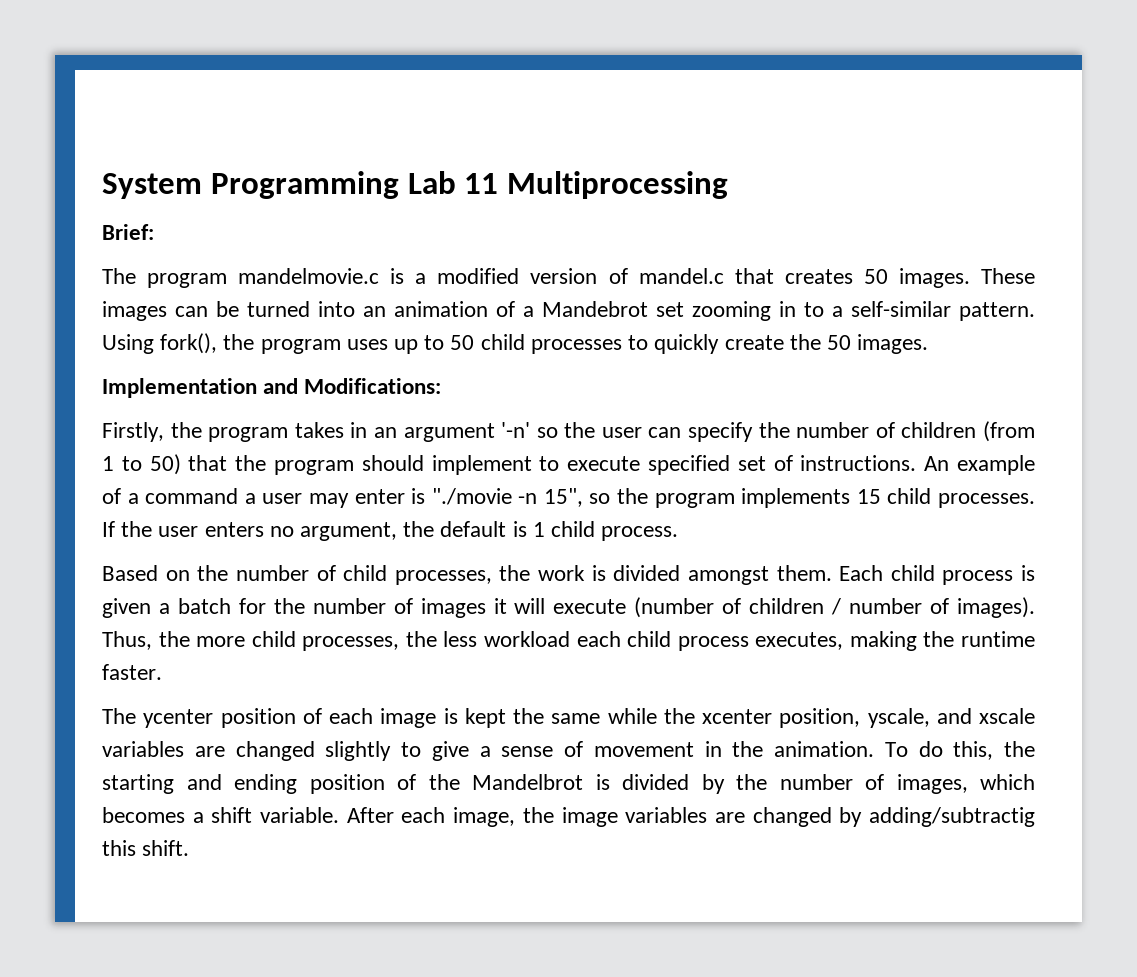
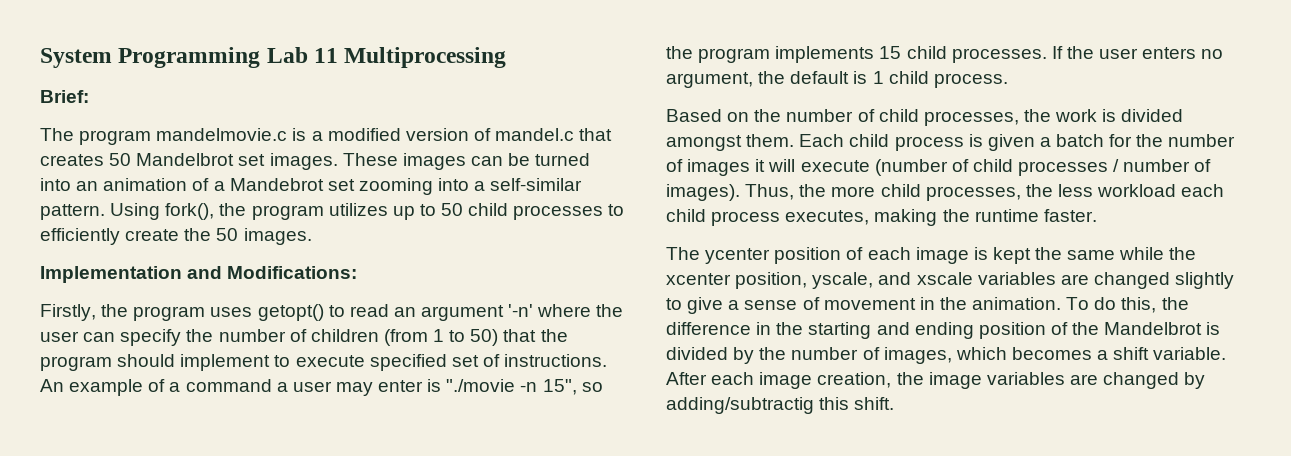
- The program mandelmovie.c is a modified version of mandel.c that creates 50 images.
+ The program mandelmovie.c is a modified version of mandel.c that creates 50 Mandelbrot set images.
- These images can be turned into an animation of a Mandebrot set zooming in to a self-similar pattern.
+ These images can be turned into an animation of a Mandebrot set zooming into a self-similar pattern.
- Using fork(), the program uses up to 50 child processes to quickly create the 50 images.
+ Using fork(), the program utilizes up to 50 child processes to efficiently create the 50 images.
- Firstly, the program takes in an argument '-n' so the user can specify the number of children (from 1 to 50) that the program should implement to execute specified set of instructions.
+ Firstly, the program uses getopt() to read an argument '-n' where the user can specify the number of children (from 1 to 50) that the program should implement to execute specified set of instructions.
- Each child process is given a batch for the number of images it will execute (number of children / number of images).
+ Each child process is given a batch for the number of images it will execute (number of child processes / number of images).
- To do this, the starting and ending position of the Mandelbrot is divided by the number of images, which becomes a shift variable.
+ To do this, the difference in the starting and ending position of the Mandelbrot is divided by the number of images, which becomes a shift variable.
- After each image, the image variables are changed by adding/subtractig this shift.
+ After each image creation, the image variables are changed by adding/subtractig this shift.

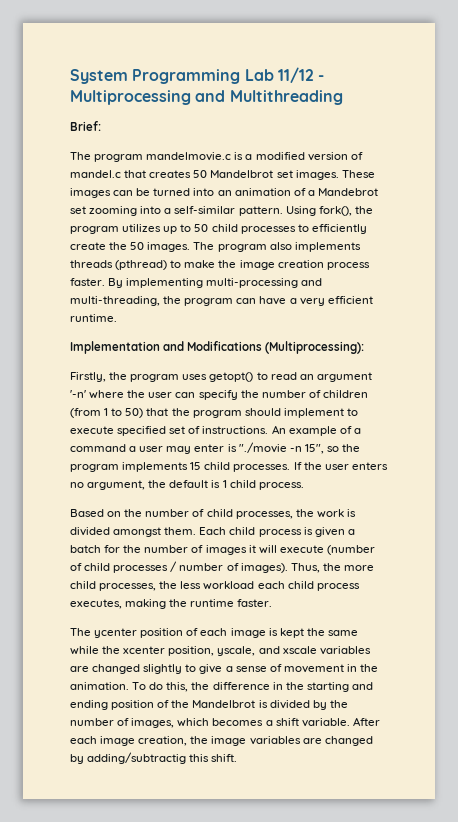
- System Programming Lab 11 Multiprocessing
+ System Programming Lab 11/12 - Multiprocessing and Multithreading
+ The program also implements threads (pthread) to make the image creation process faster. By implementing multi-processing and multi-threading, the program can have a very efficient runtime.
- Implementation and Modifications:
+ Implementation and Modifications (Multiprocessing):

